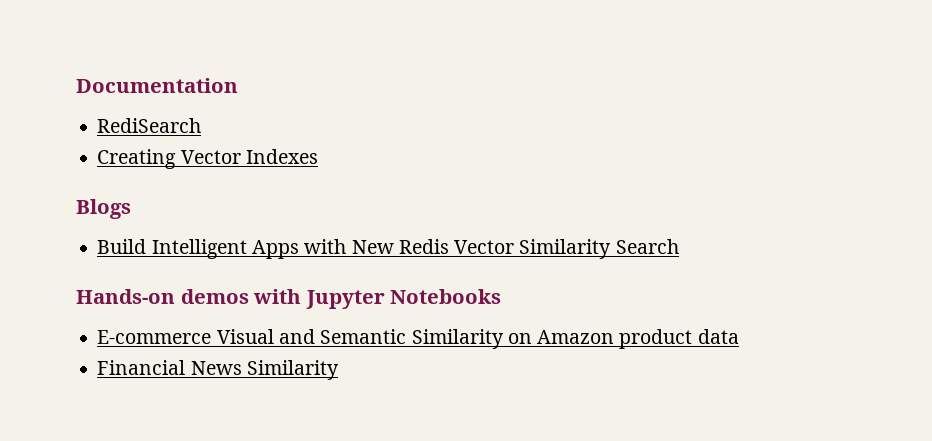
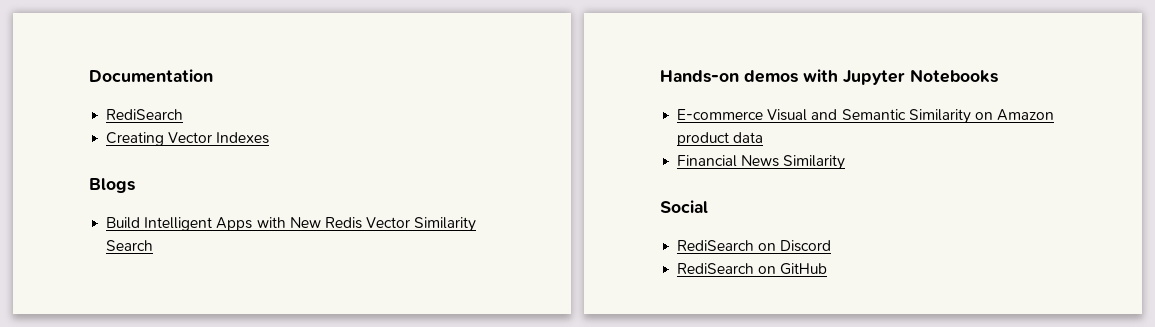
+ Social
+ RediSearch on Discord
+ RediSearch on GitHub

